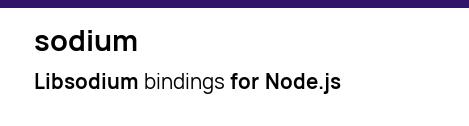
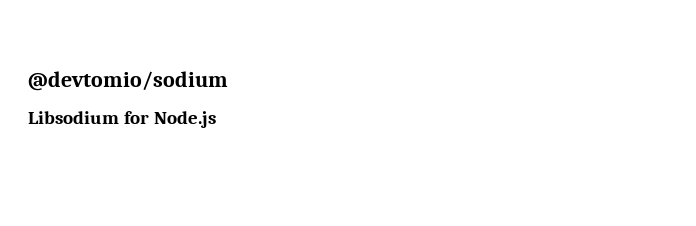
- sodium
+ @devtomio/sodium
- Libsodium bindings for Node.js
+ Libsodium for Node.js

